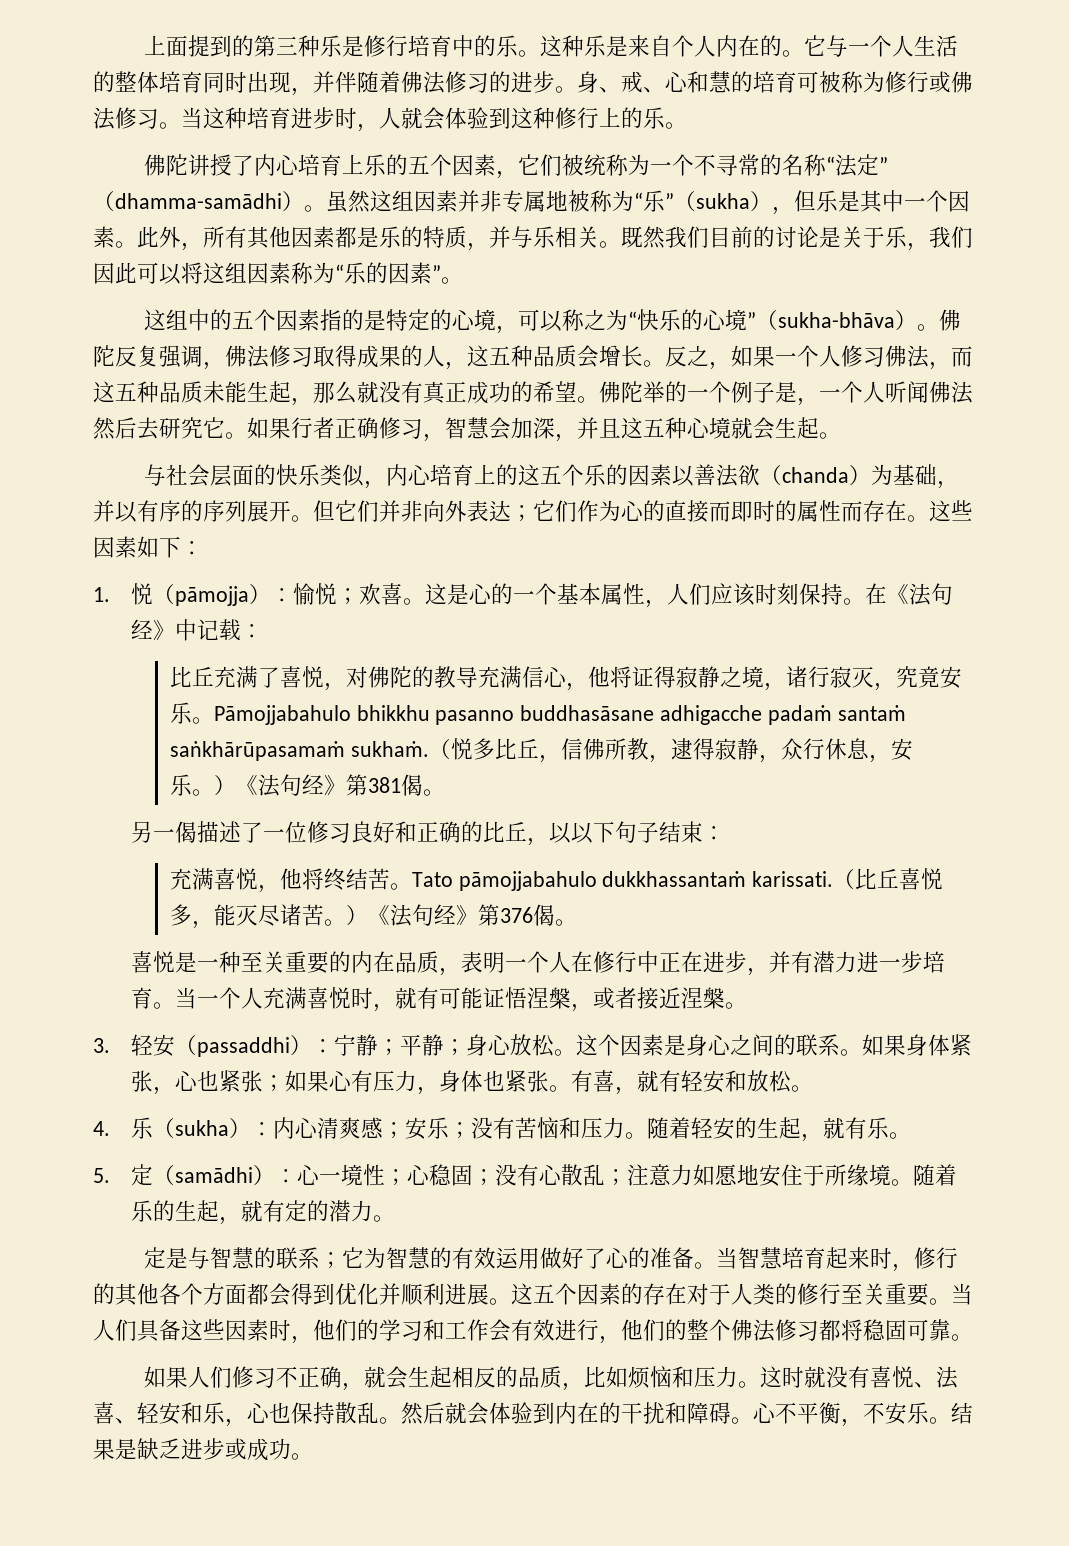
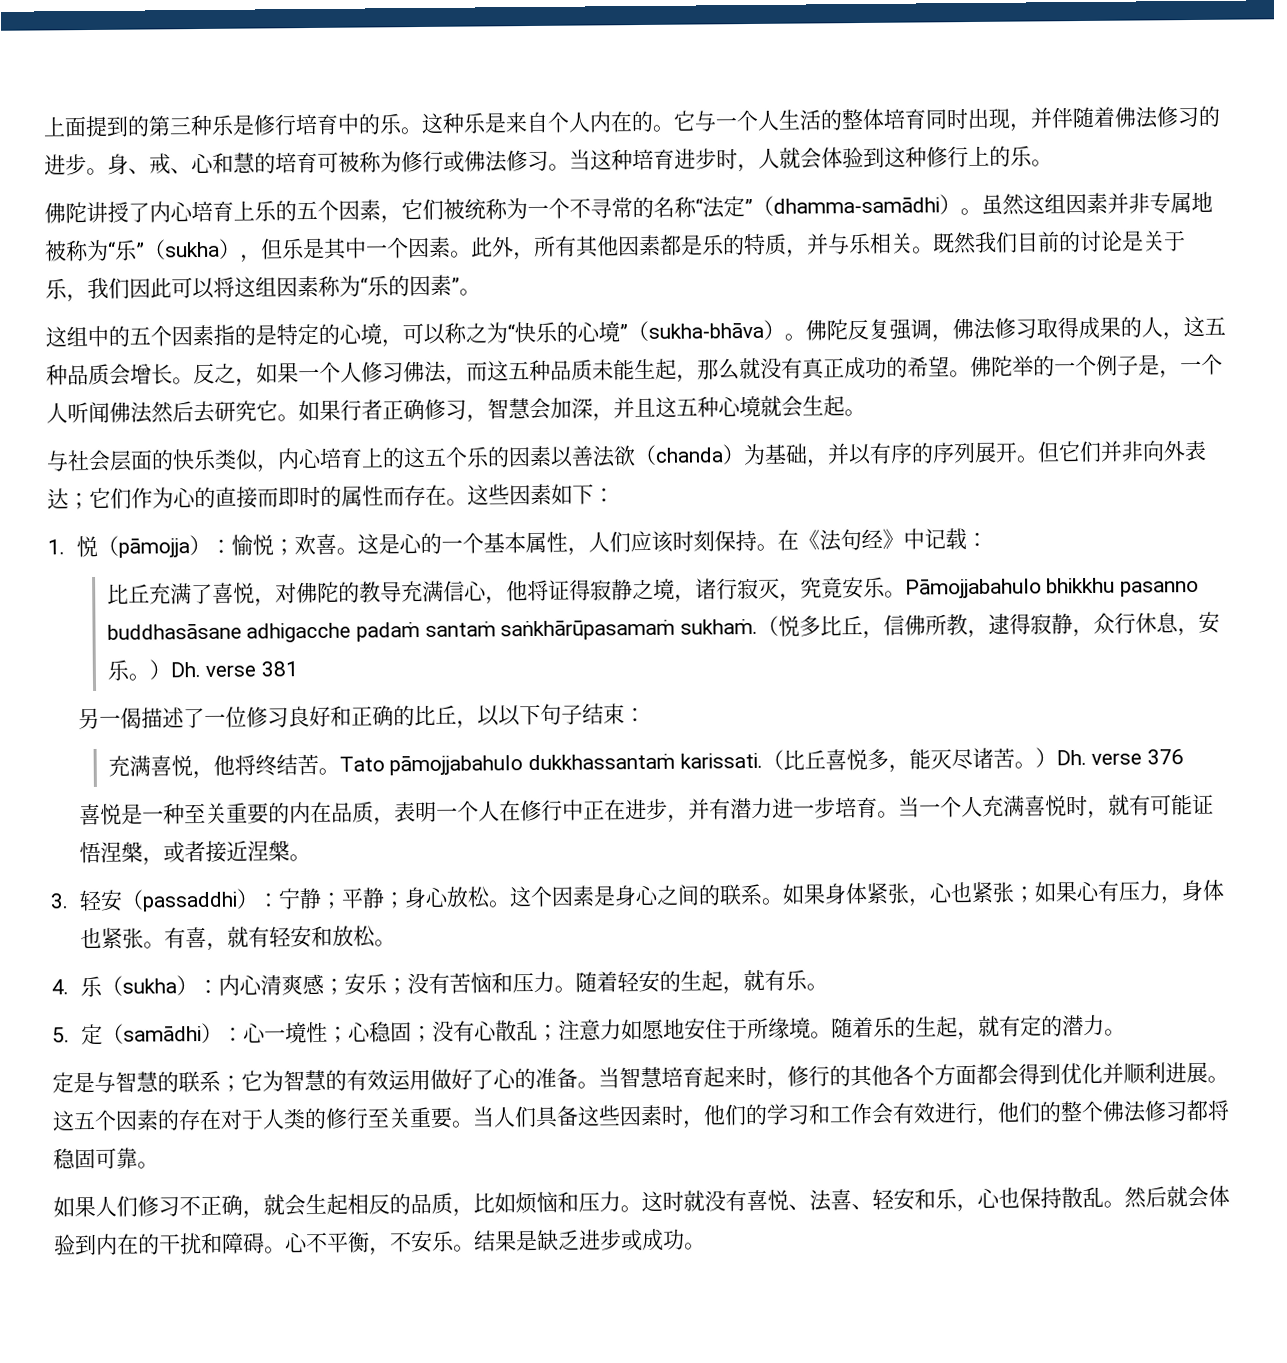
- （悦多比丘，信佛所教，逮得寂静，众行休息，安乐。）《法句经》第381偈。
+ （悦多比丘，信佛所教，逮得寂静，众行休息，安乐。）Dh. verse 381
- （比丘喜悦多，能灭尽诸苦。）《法句经》第376偈。
+ （比丘喜悦多，能灭尽诸苦。）Dh. verse 376

